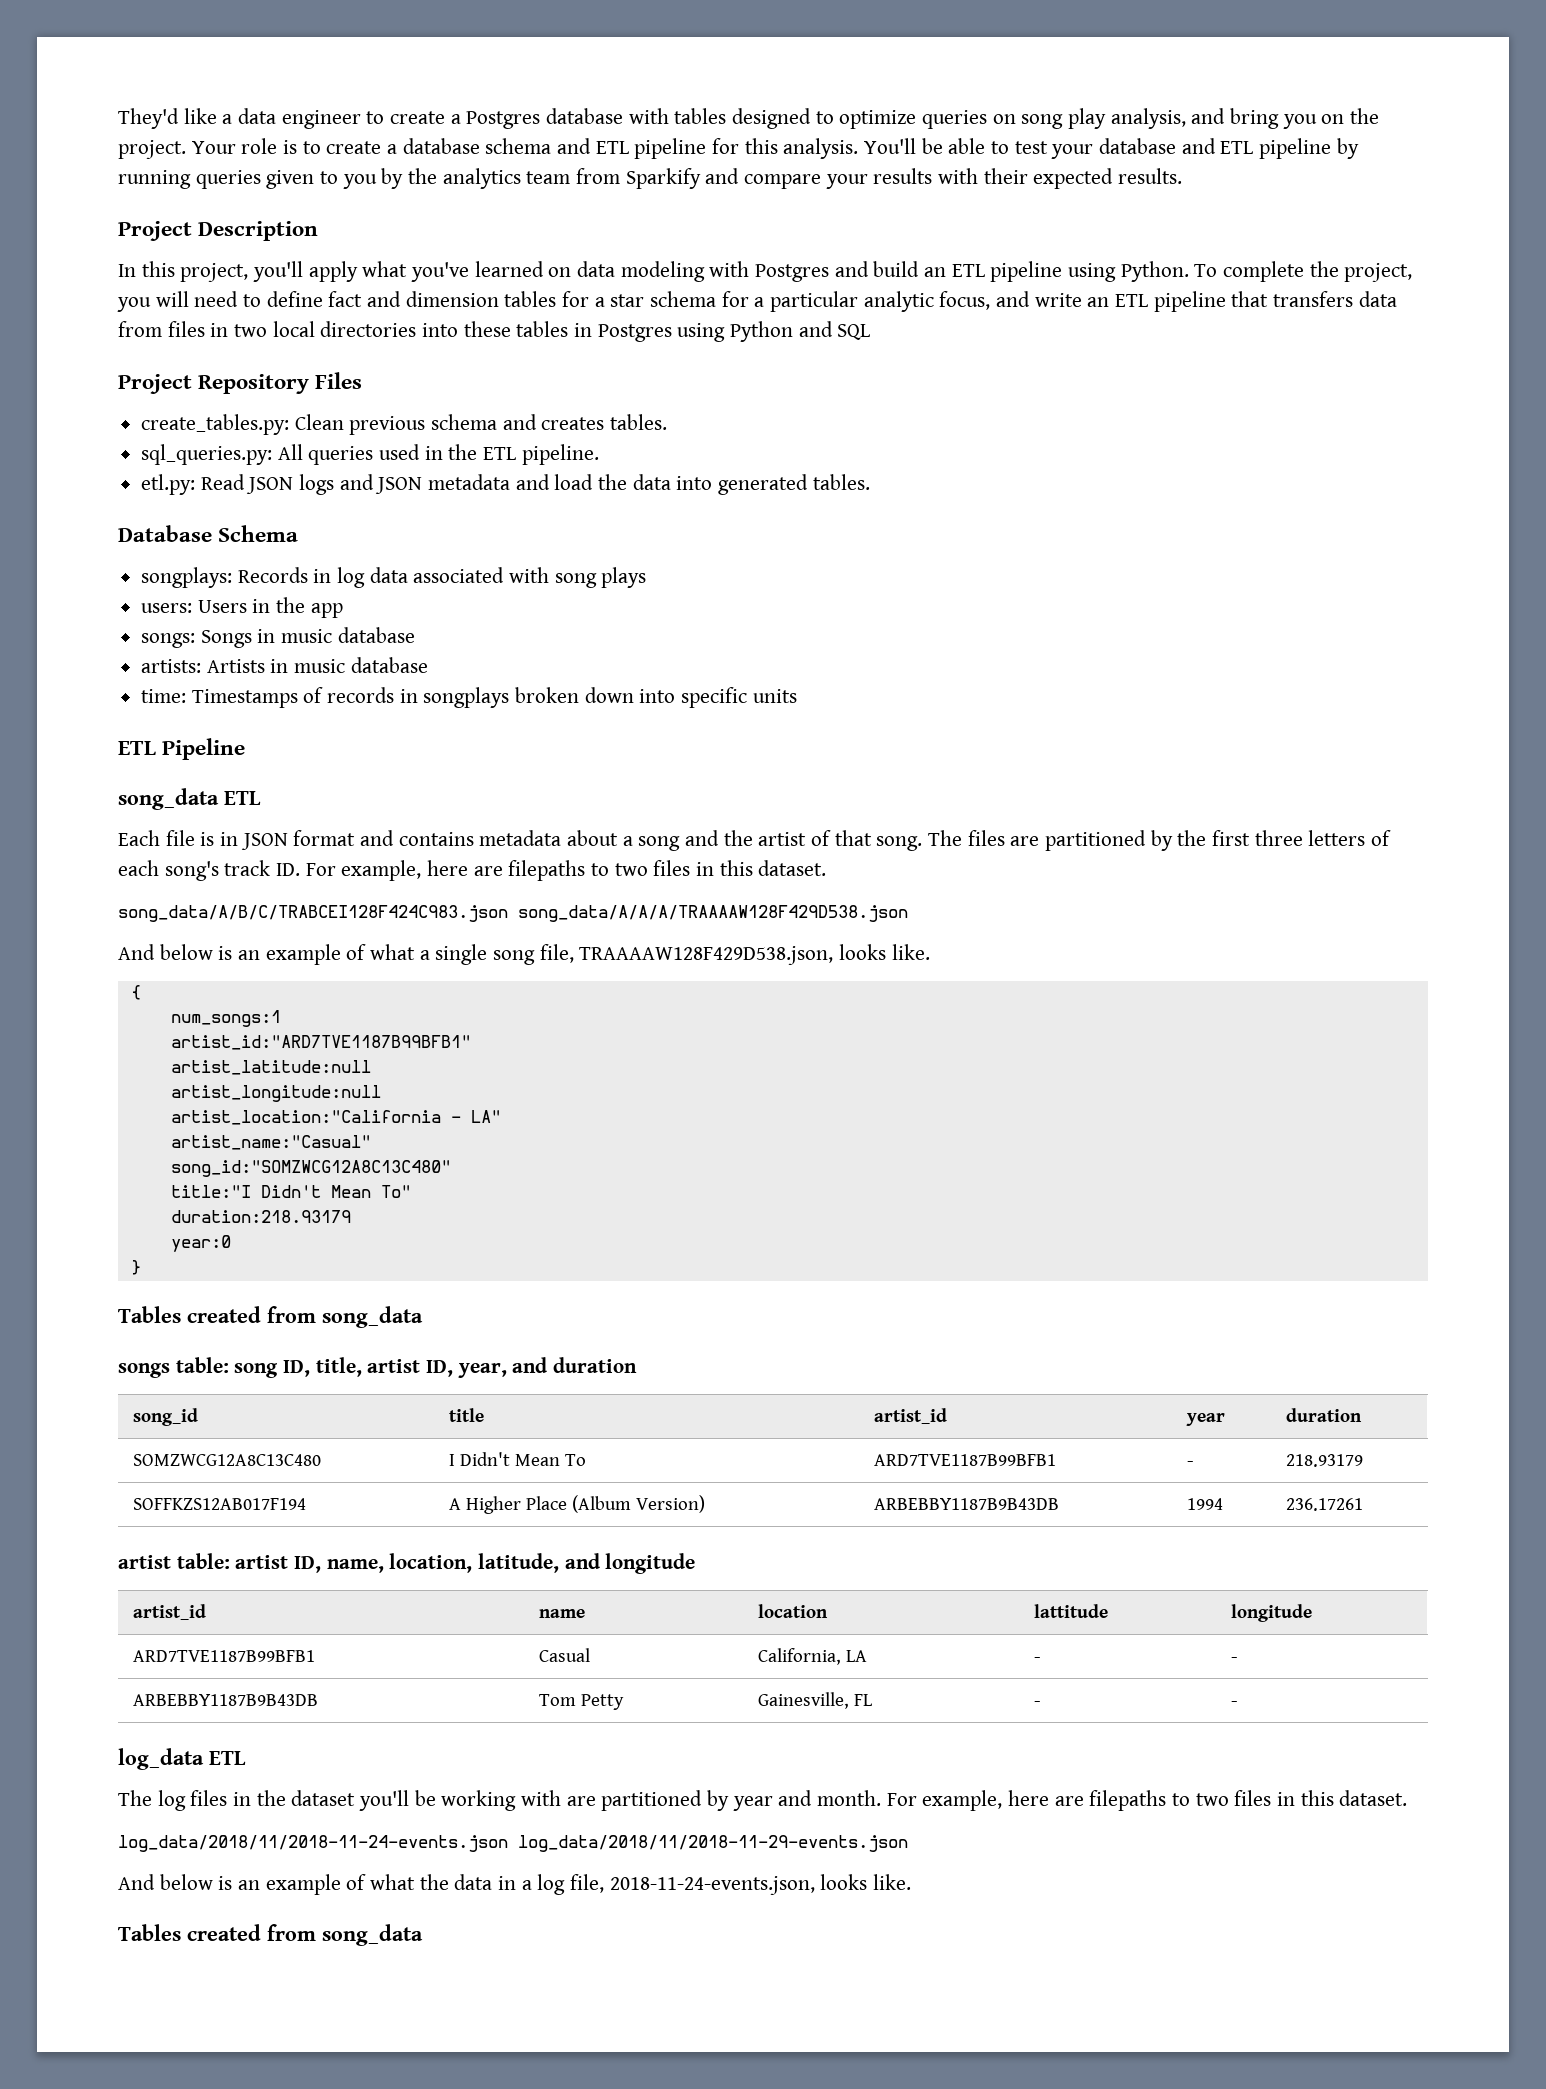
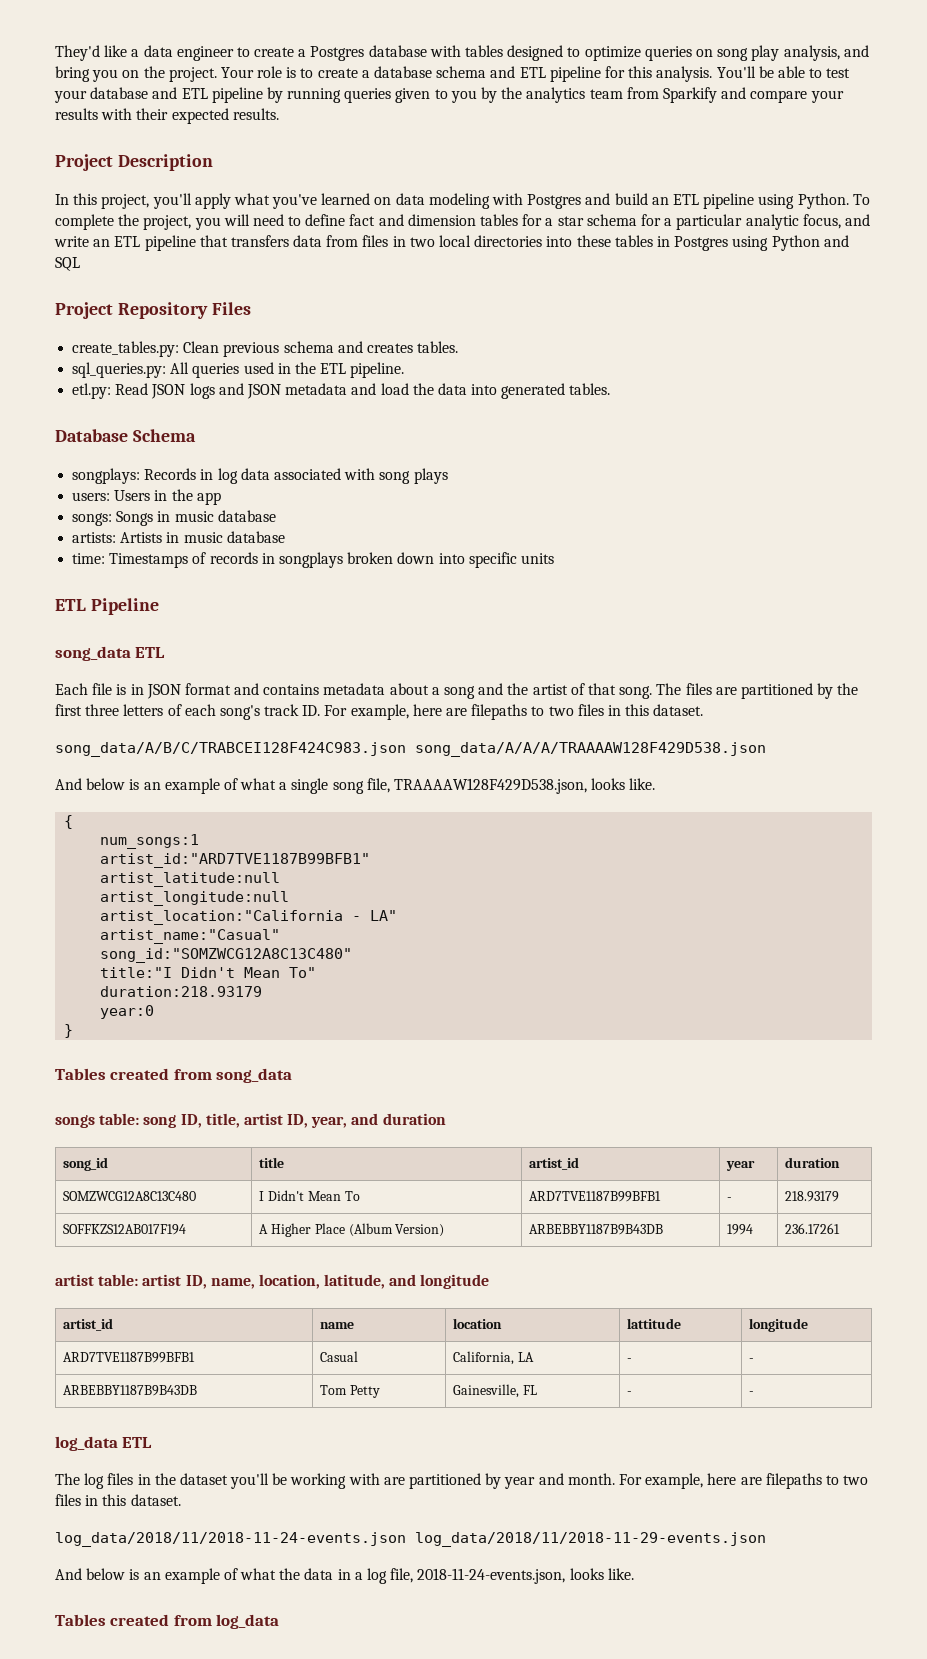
  And below is an example of what the data in a log file, 2018-11-24-events.json, looks like.
- Tables created from song_data
+ Tables created from log_data

